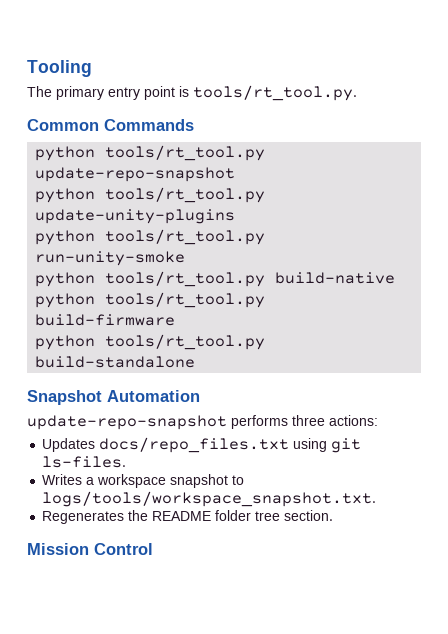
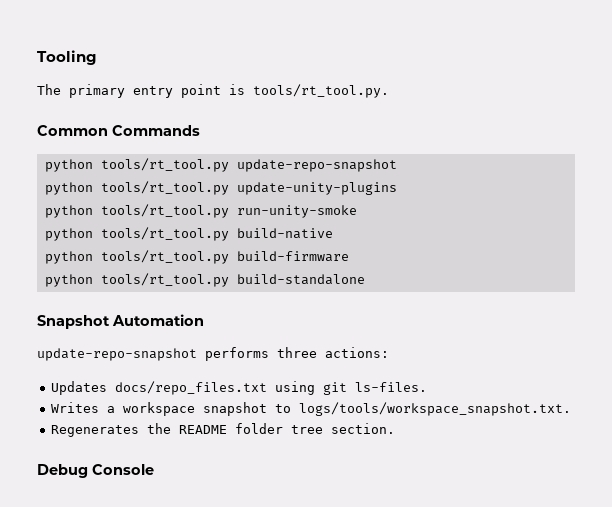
- Mission Control
+ Debug Console

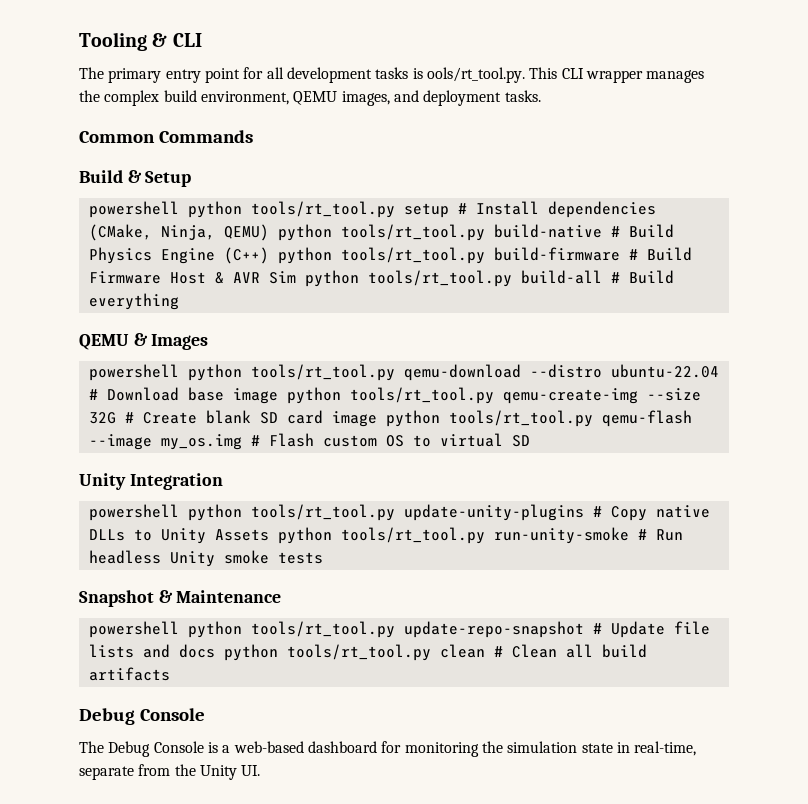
- Tooling
+ Tooling & CLI
- The primary entry point is tools/rt_tool.py.
+ The primary entry point for all development tasks is ools/rt_tool.py. This CLI wrapper manages the complex build environment, QEMU images, and deployment tasks.
  Common Commands
- python tools/rt_tool.py update-repo-snapshot
- python tools/rt_tool.py update-unity-plugins
- python tools/rt_tool.py run-unity-smoke
- python tools/rt_tool.py build-native
- python tools/rt_tool.py build-firmware
- python tools/rt_tool.py build-standalone
- Snapshot Automation
- update-repo-snapshot performs three actions:
- Updates docs/repo_files.txt using git ls-files.
- Writes a workspace snapshot to logs/tools/workspace_snapshot.txt.
- Regenerates the README folder tree section.
+ Build & Setup
+ powershell python tools/rt_tool.py setup # Install dependencies (CMake, Ninja, QEMU) python tools/rt_tool.py build-native # Build Physics Engine (C++) python tools/rt_tool.py build-firmware # Build Firmware Host & AVR Sim python tools/rt_tool.py build-all # Build everything
+ QEMU & Images
+ powershell python tools/rt_tool.py qemu-download --distro ubuntu-22.04 # Download base image python tools/rt_tool.py qemu-create-img --size 32G # Create blank SD card image python tools/rt_tool.py qemu-flash --image my_os.img # Flash custom OS to virtual SD
+ Unity Integration
+ powershell python tools/rt_tool.py update-unity-plugins # Copy native DLLs to Unity Assets python tools/rt_tool.py run-unity-smoke # Run headless Unity smoke tests
+ Snapshot & Maintenance
+ powershell python tools/rt_tool.py update-repo-snapshot # Update file lists and docs python tools/rt_tool.py clean # Clean all build artifacts
  Debug Console
+ The Debug Console is a web-based dashboard for monitoring the simulation state in real-time, separate from the Unity UI.

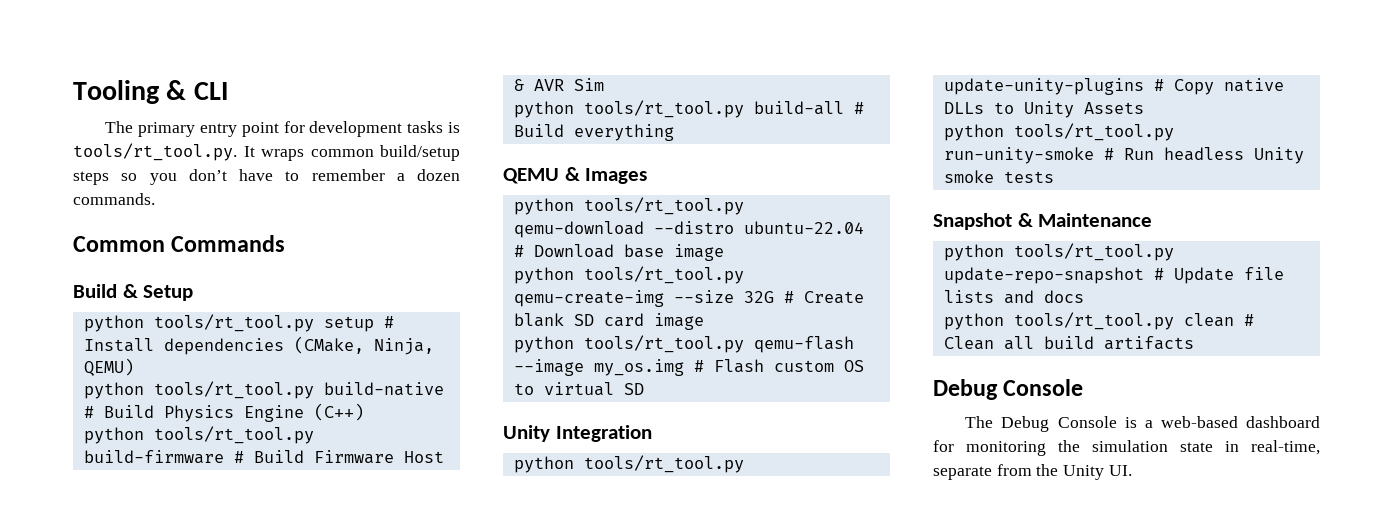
- The primary entry point for all development tasks is ools/rt_tool.py. This CLI wrapper manages the complex build environment, QEMU images, and deployment tasks.
+ The primary entry point for development tasks is tools/rt_tool.py. It wraps common build/setup steps so you don’t have to remember a dozen commands.
- powershell python tools/rt_tool.py setup # Install dependencies (CMake, Ninja, QEMU) python tools/rt_tool.py build-native # Build Physics Engine (C++) python tools/rt_tool.py build-firmware # Build Firmware Host & AVR Sim python tools/rt_tool.py build-all # Build everything
+ python tools/rt_tool.py setup # Install dependencies (CMake, Ninja, QEMU)
+ python tools/rt_tool.py build-native # Build Physics Engine (C++)
+ python tools/rt_tool.py build-firmware # Build Firmware Host & AVR Sim
+ python tools/rt_tool.py build-all # Build everything
- powershell python tools/rt_tool.py qemu-download --distro ubuntu-22.04 # Download base image python tools/rt_tool.py qemu-create-img --size 32G # Create blank SD card image python tools/rt_tool.py qemu-flash --image my_os.img # Flash custom OS to virtual SD
+ python tools/rt_tool.py qemu-download --distro ubuntu-22.04 # Download base image
+ python tools/rt_tool.py qemu-create-img --size 32G # Create blank SD card image
+ python tools/rt_tool.py qemu-flash --image my_os.img # Flash custom OS to virtual SD
- powershell python tools/rt_tool.py update-unity-plugins # Copy native DLLs to Unity Assets python tools/rt_tool.py run-unity-smoke # Run headless Unity smoke tests
+ python tools/rt_tool.py update-unity-plugins # Copy native DLLs to Unity Assets
+ python tools/rt_tool.py run-unity-smoke # Run headless Unity smoke tests
- powershell python tools/rt_tool.py update-repo-snapshot # Update file lists and docs python tools/rt_tool.py clean # Clean all build artifacts
+ python tools/rt_tool.py update-repo-snapshot # Update file lists and docs
+ python tools/rt_tool.py clean # Clean all build artifacts

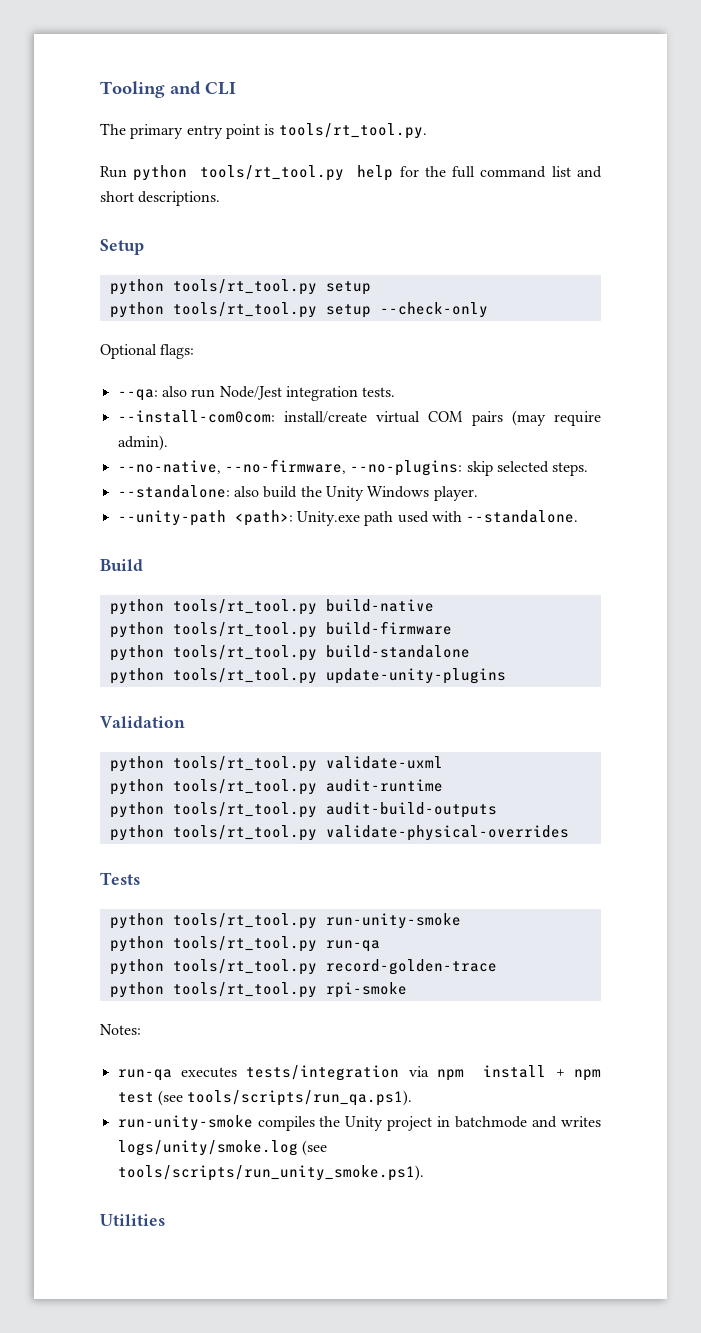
- Tooling & CLI
+ Tooling and CLI
- The primary entry point for development tasks is tools/rt_tool.py. It wraps common build/setup steps so you don’t have to remember a dozen commands.
- Common Commands
- Build & Setup
- python tools/rt_tool.py setup # Install dependencies (CMake, Ninja, QEMU)
- python tools/rt_tool.py build-native # Build Physics Engine (C++)
- python tools/rt_tool.py build-firmware # Build Firmware Host & AVR Sim
- python tools/rt_tool.py build-all # Build everything
- QEMU & Images
- python tools/rt_tool.py qemu-download --distro ubuntu-22.04 # Download base image
- python tools/rt_tool.py qemu-create-img --size 32G # Create blank SD card image
- python tools/rt_tool.py qemu-flash --image my_os.img # Flash custom OS to virtual SD
- Unity Integration
- python tools/rt_tool.py update-unity-plugins # Copy native DLLs to Unity Assets
- python tools/rt_tool.py run-unity-smoke # Run headless Unity smoke tests
- Snapshot & Maintenance
- python tools/rt_tool.py update-repo-snapshot # Update file lists and docs
- python tools/rt_tool.py clean # Clean all build artifacts
- Debug Console
- The Debug Console is a web-based dashboard for monitoring the simulation state in real-time, separate from the Unity UI.
+ The primary entry point is tools/rt_tool.py.
+ Run python tools/rt_tool.py help for the full command list and short descriptions.
+ Setup
+ python tools/rt_tool.py setup
+ python tools/rt_tool.py setup --check-only
+ Optional flags:
+ --qa: also run Node/Jest integration tests.
+ --install-com0com: install/create virtual COM pairs (may require admin).
+ --no-native, --no-firmware, --no-plugins: skip selected steps.
+ --standalone: also build the Unity Windows player.
+ --unity-path <path>: Unity.exe path used with --standalone.
+ Build
+ python tools/rt_tool.py build-native
+ python tools/rt_tool.py build-firmware
+ python tools/rt_tool.py build-standalone
+ python tools/rt_tool.py update-unity-plugins
+ Validation
+ python tools/rt_tool.py validate-uxml
+ python tools/rt_tool.py audit-runtime
+ python tools/rt_tool.py audit-build-outputs
+ python tools/rt_tool.py validate-physical-overrides
+ Tests
+ python tools/rt_tool.py run-unity-smoke
+ python tools/rt_tool.py run-qa
+ python tools/rt_tool.py record-golden-trace
+ python tools/rt_tool.py rpi-smoke
+ Notes:
+ run-qa executes tests/integration via npm install + npm test (see tools/scripts/run_qa.ps1).
+ run-unity-smoke compiles the Unity project in batchmode and writes logs/unity/smoke.log (see tools/scripts/run_unity_smoke.ps1).
+ Utilities

